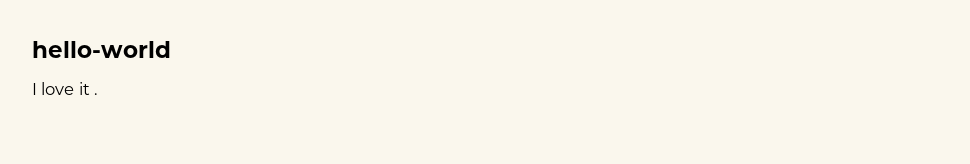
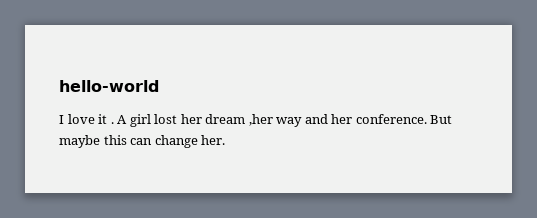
+ A girl lost her dream ,her way and her conference. But maybe this can change her.

